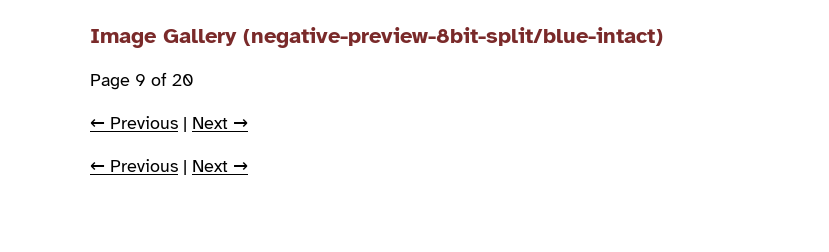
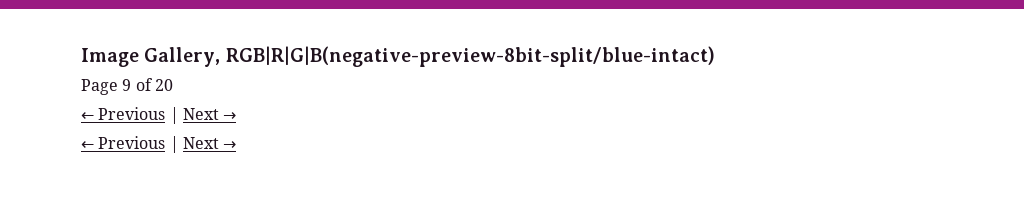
- Image Gallery (negative-preview-8bit-split/blue-intact)
+ Image Gallery, RGB|R|G|B(negative-preview-8bit-split/blue-intact)

